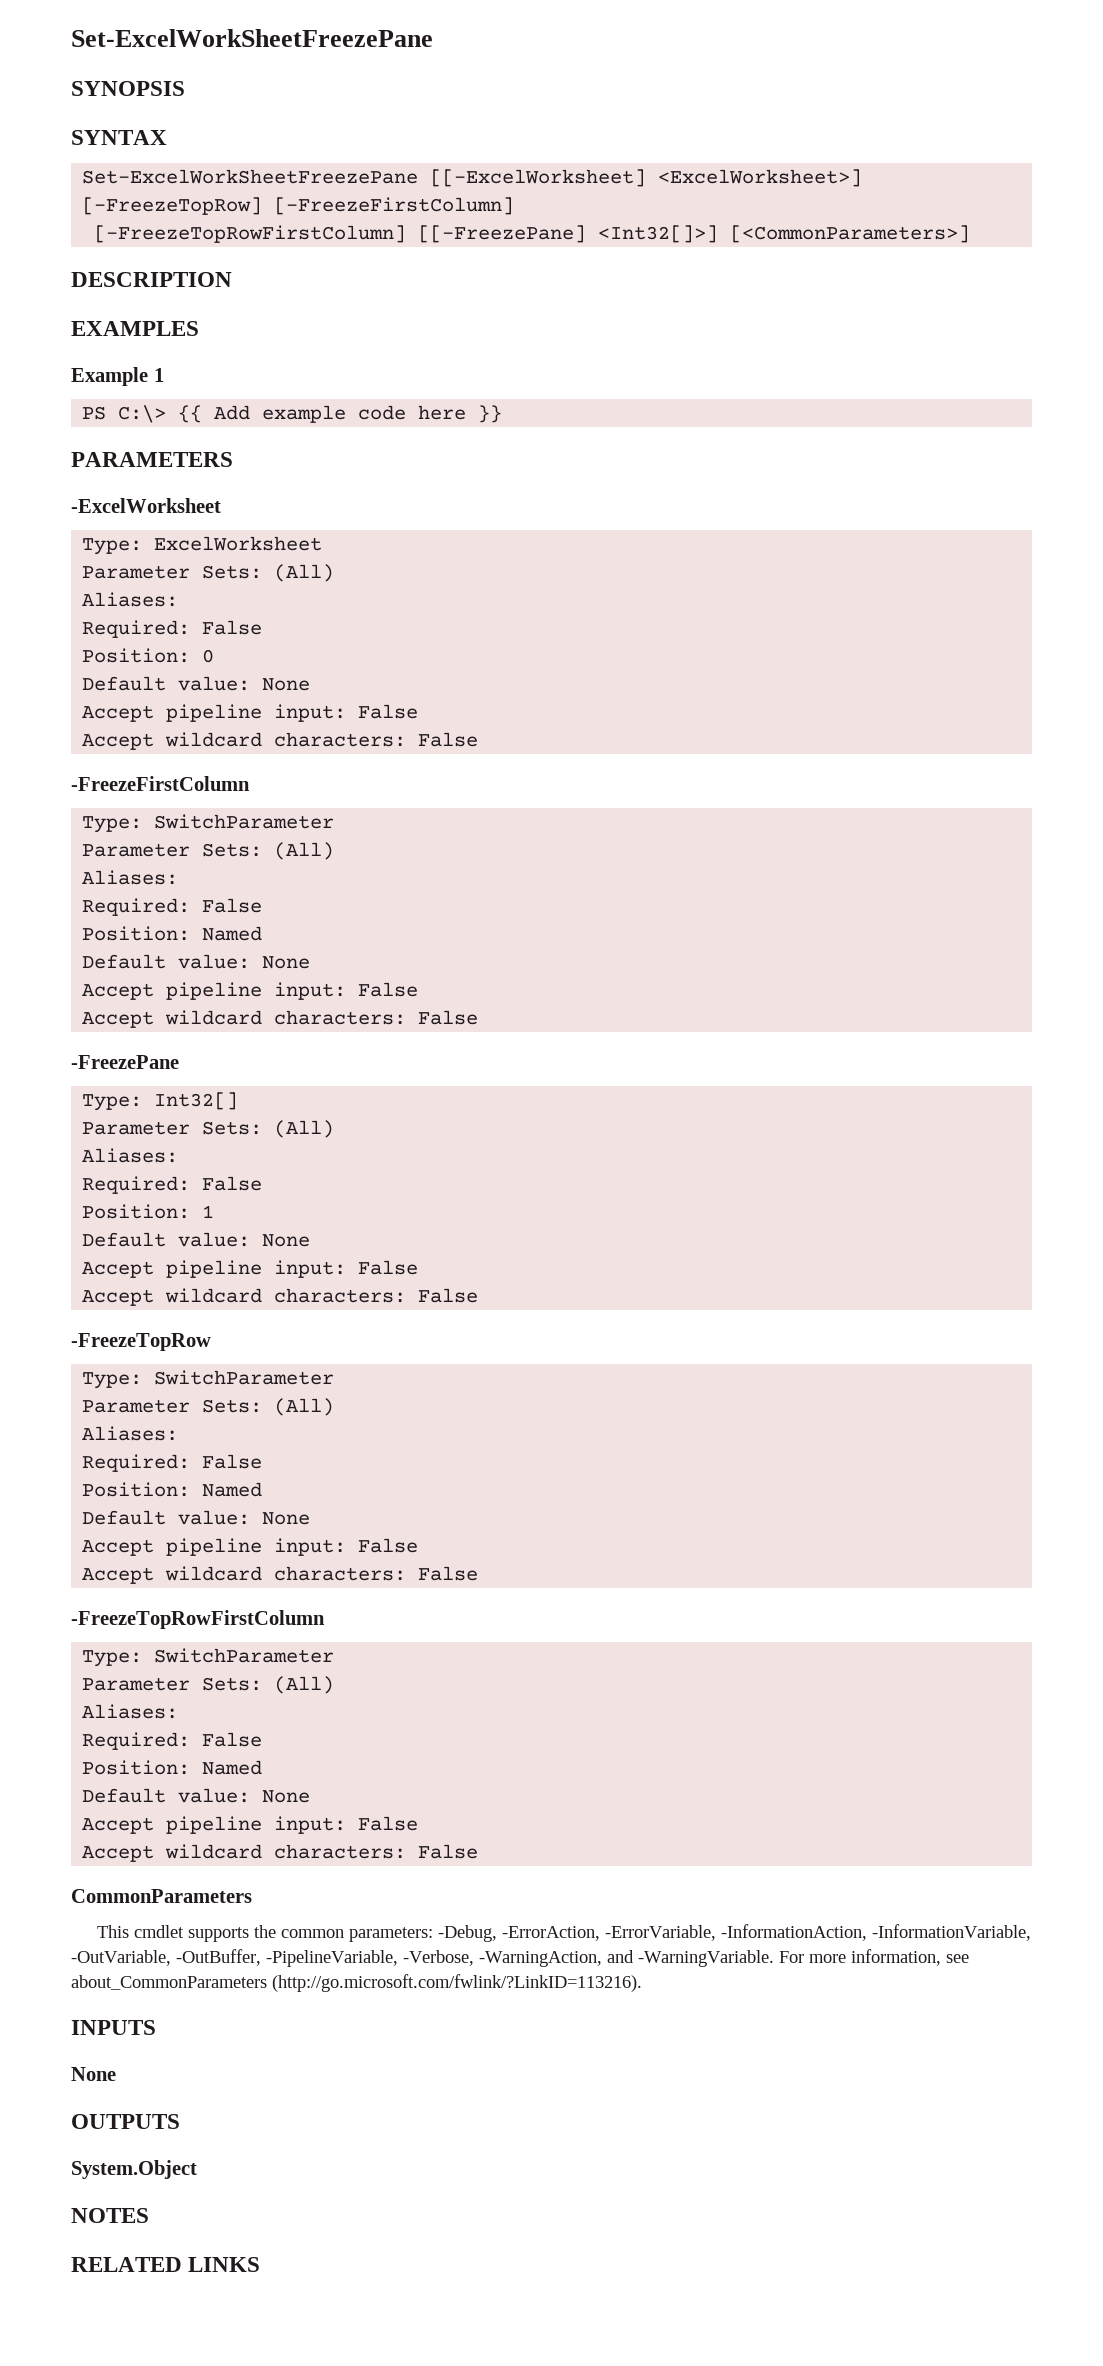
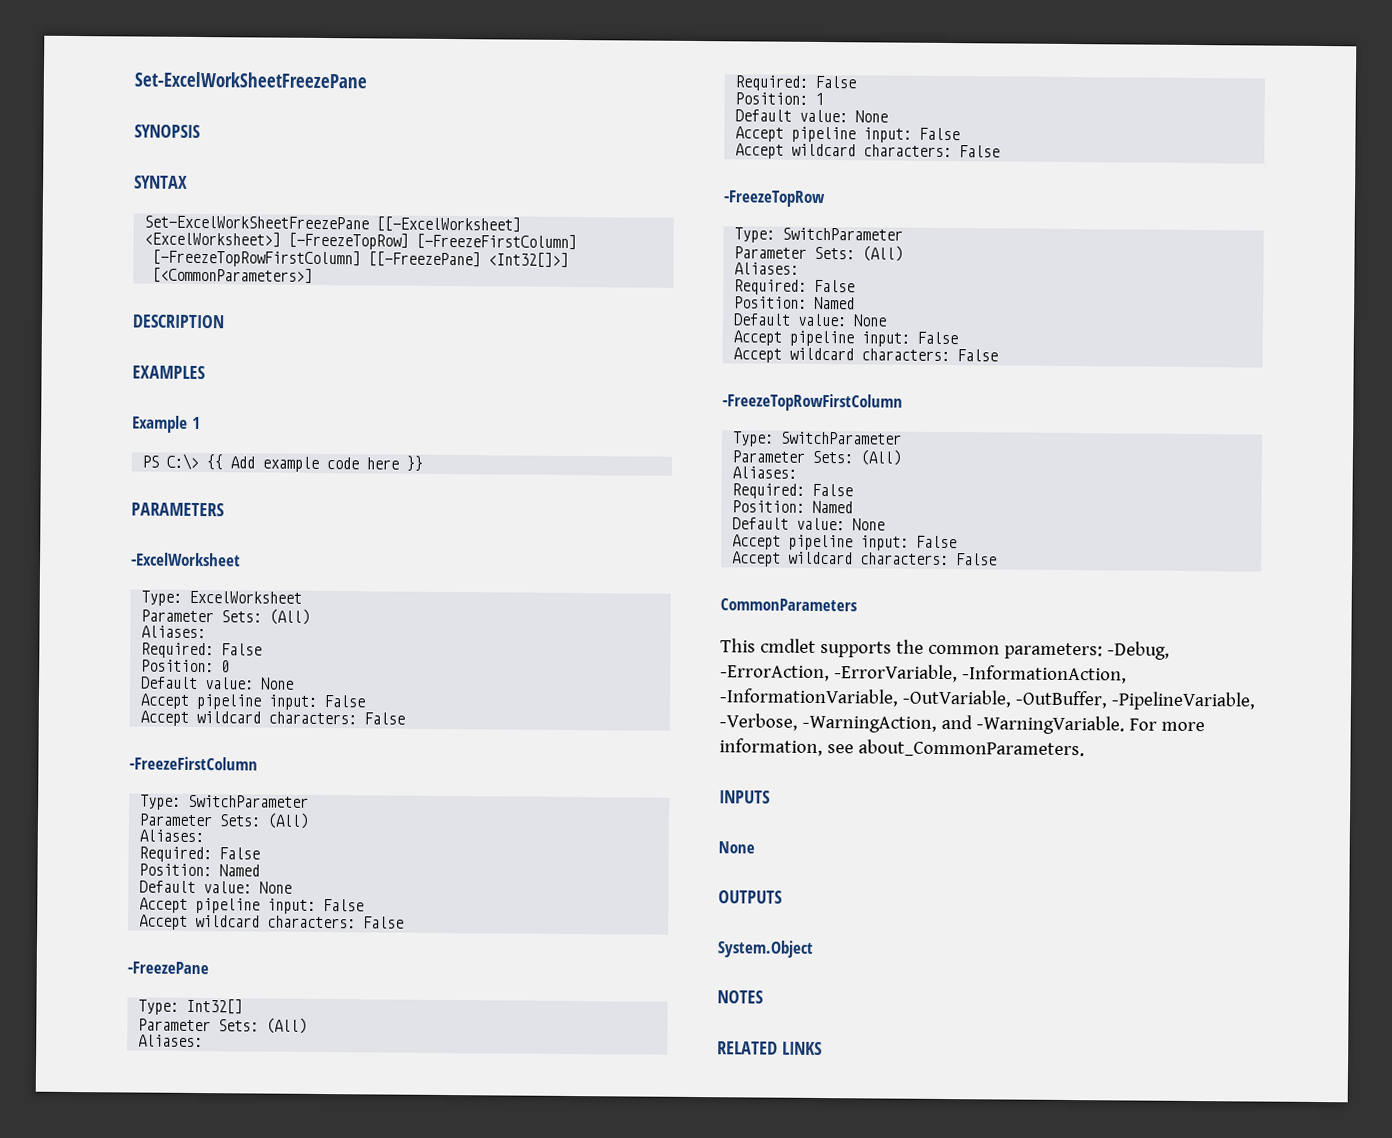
- For more information, see about_CommonParameters (http://go.microsoft.com/fwlink/?LinkID=113216).
+ For more information, see about_CommonParameters.

